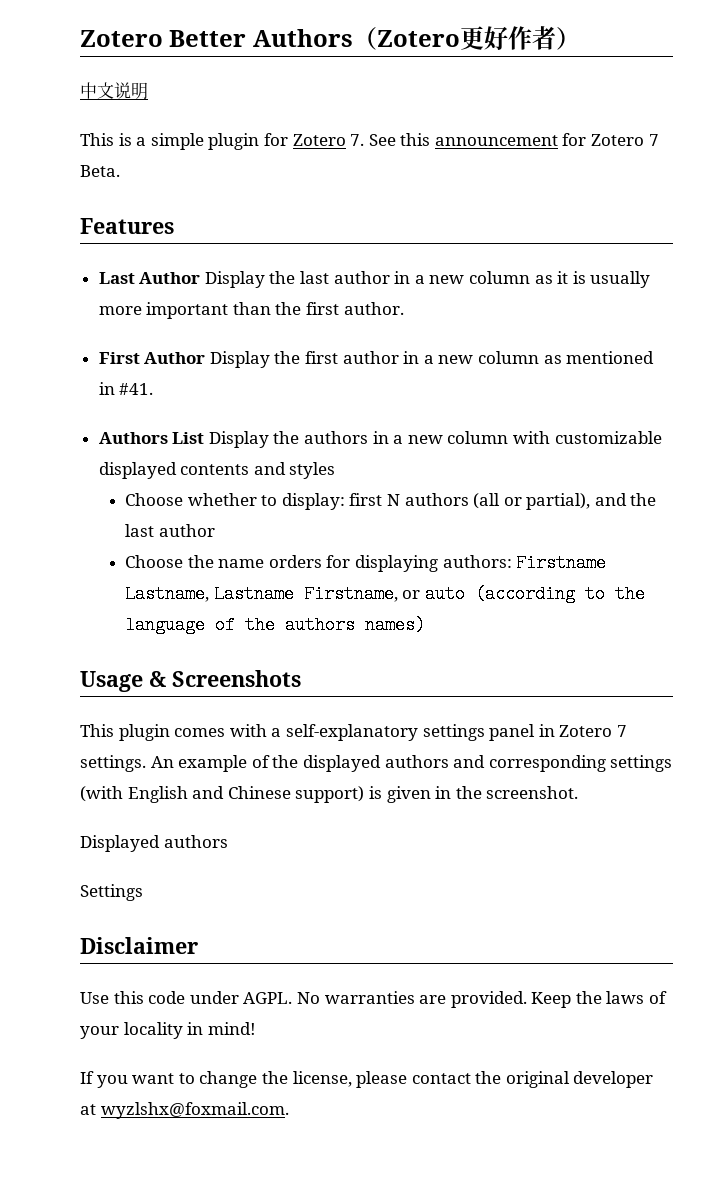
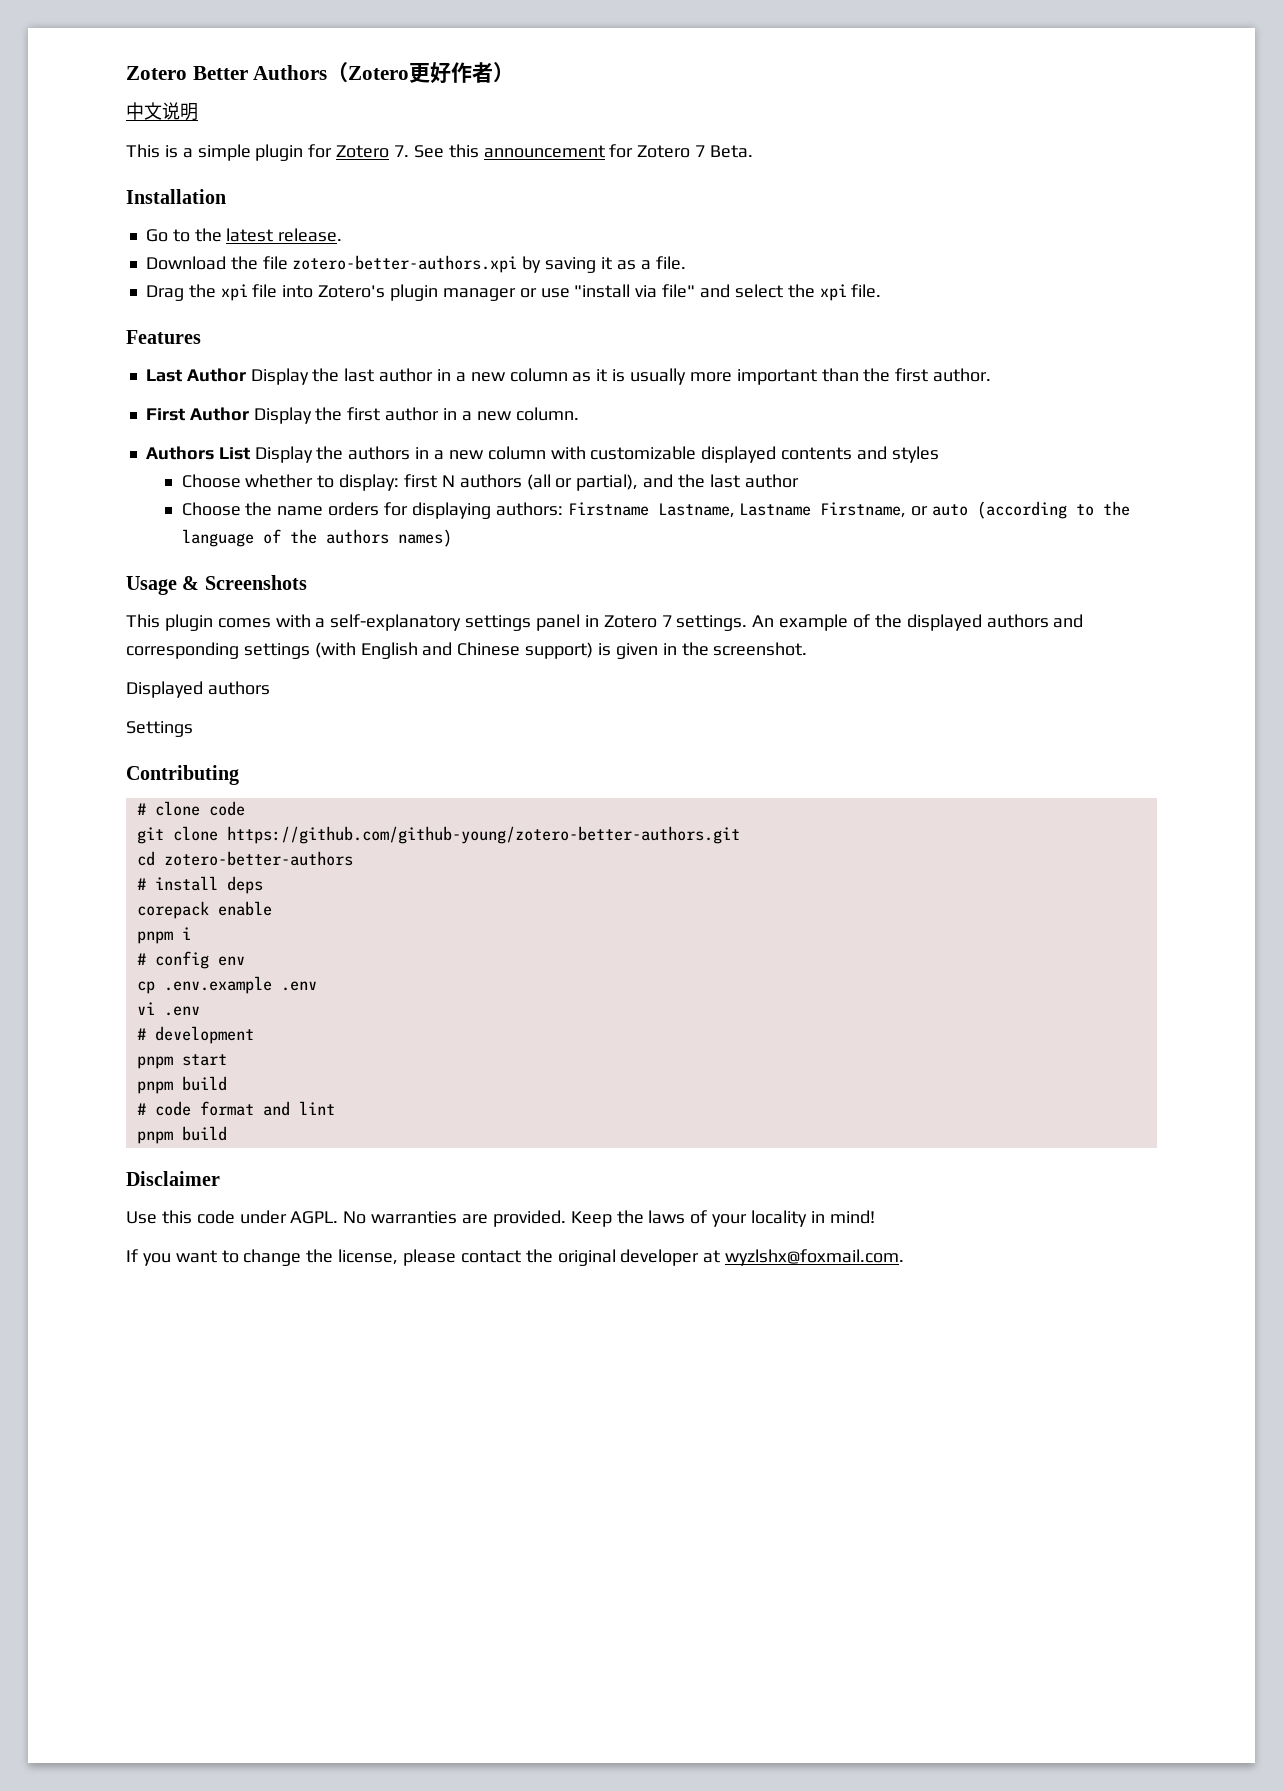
+ Installation
+ Go to the latest release.
+ Download the file zotero-better-authors.xpi by saving it as a file.
+ Drag the xpi file into Zotero's plugin manager or use "install via file" and select the xpi file.
- First Author Display the first author in a new column as mentioned in #41.
+ First Author Display the first author in a new column.
+ Contributing
+ # clone code
+ git clone https://github.com/github-young/zotero-better-authors.git
+ cd zotero-better-authors
+ # install deps
+ corepack enable
+ pnpm i
+ # config env
+ cp .env.example .env
+ vi .env
+ # development
+ pnpm start
+ pnpm build
+ # code format and lint
+ pnpm build

